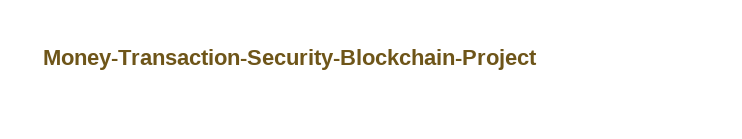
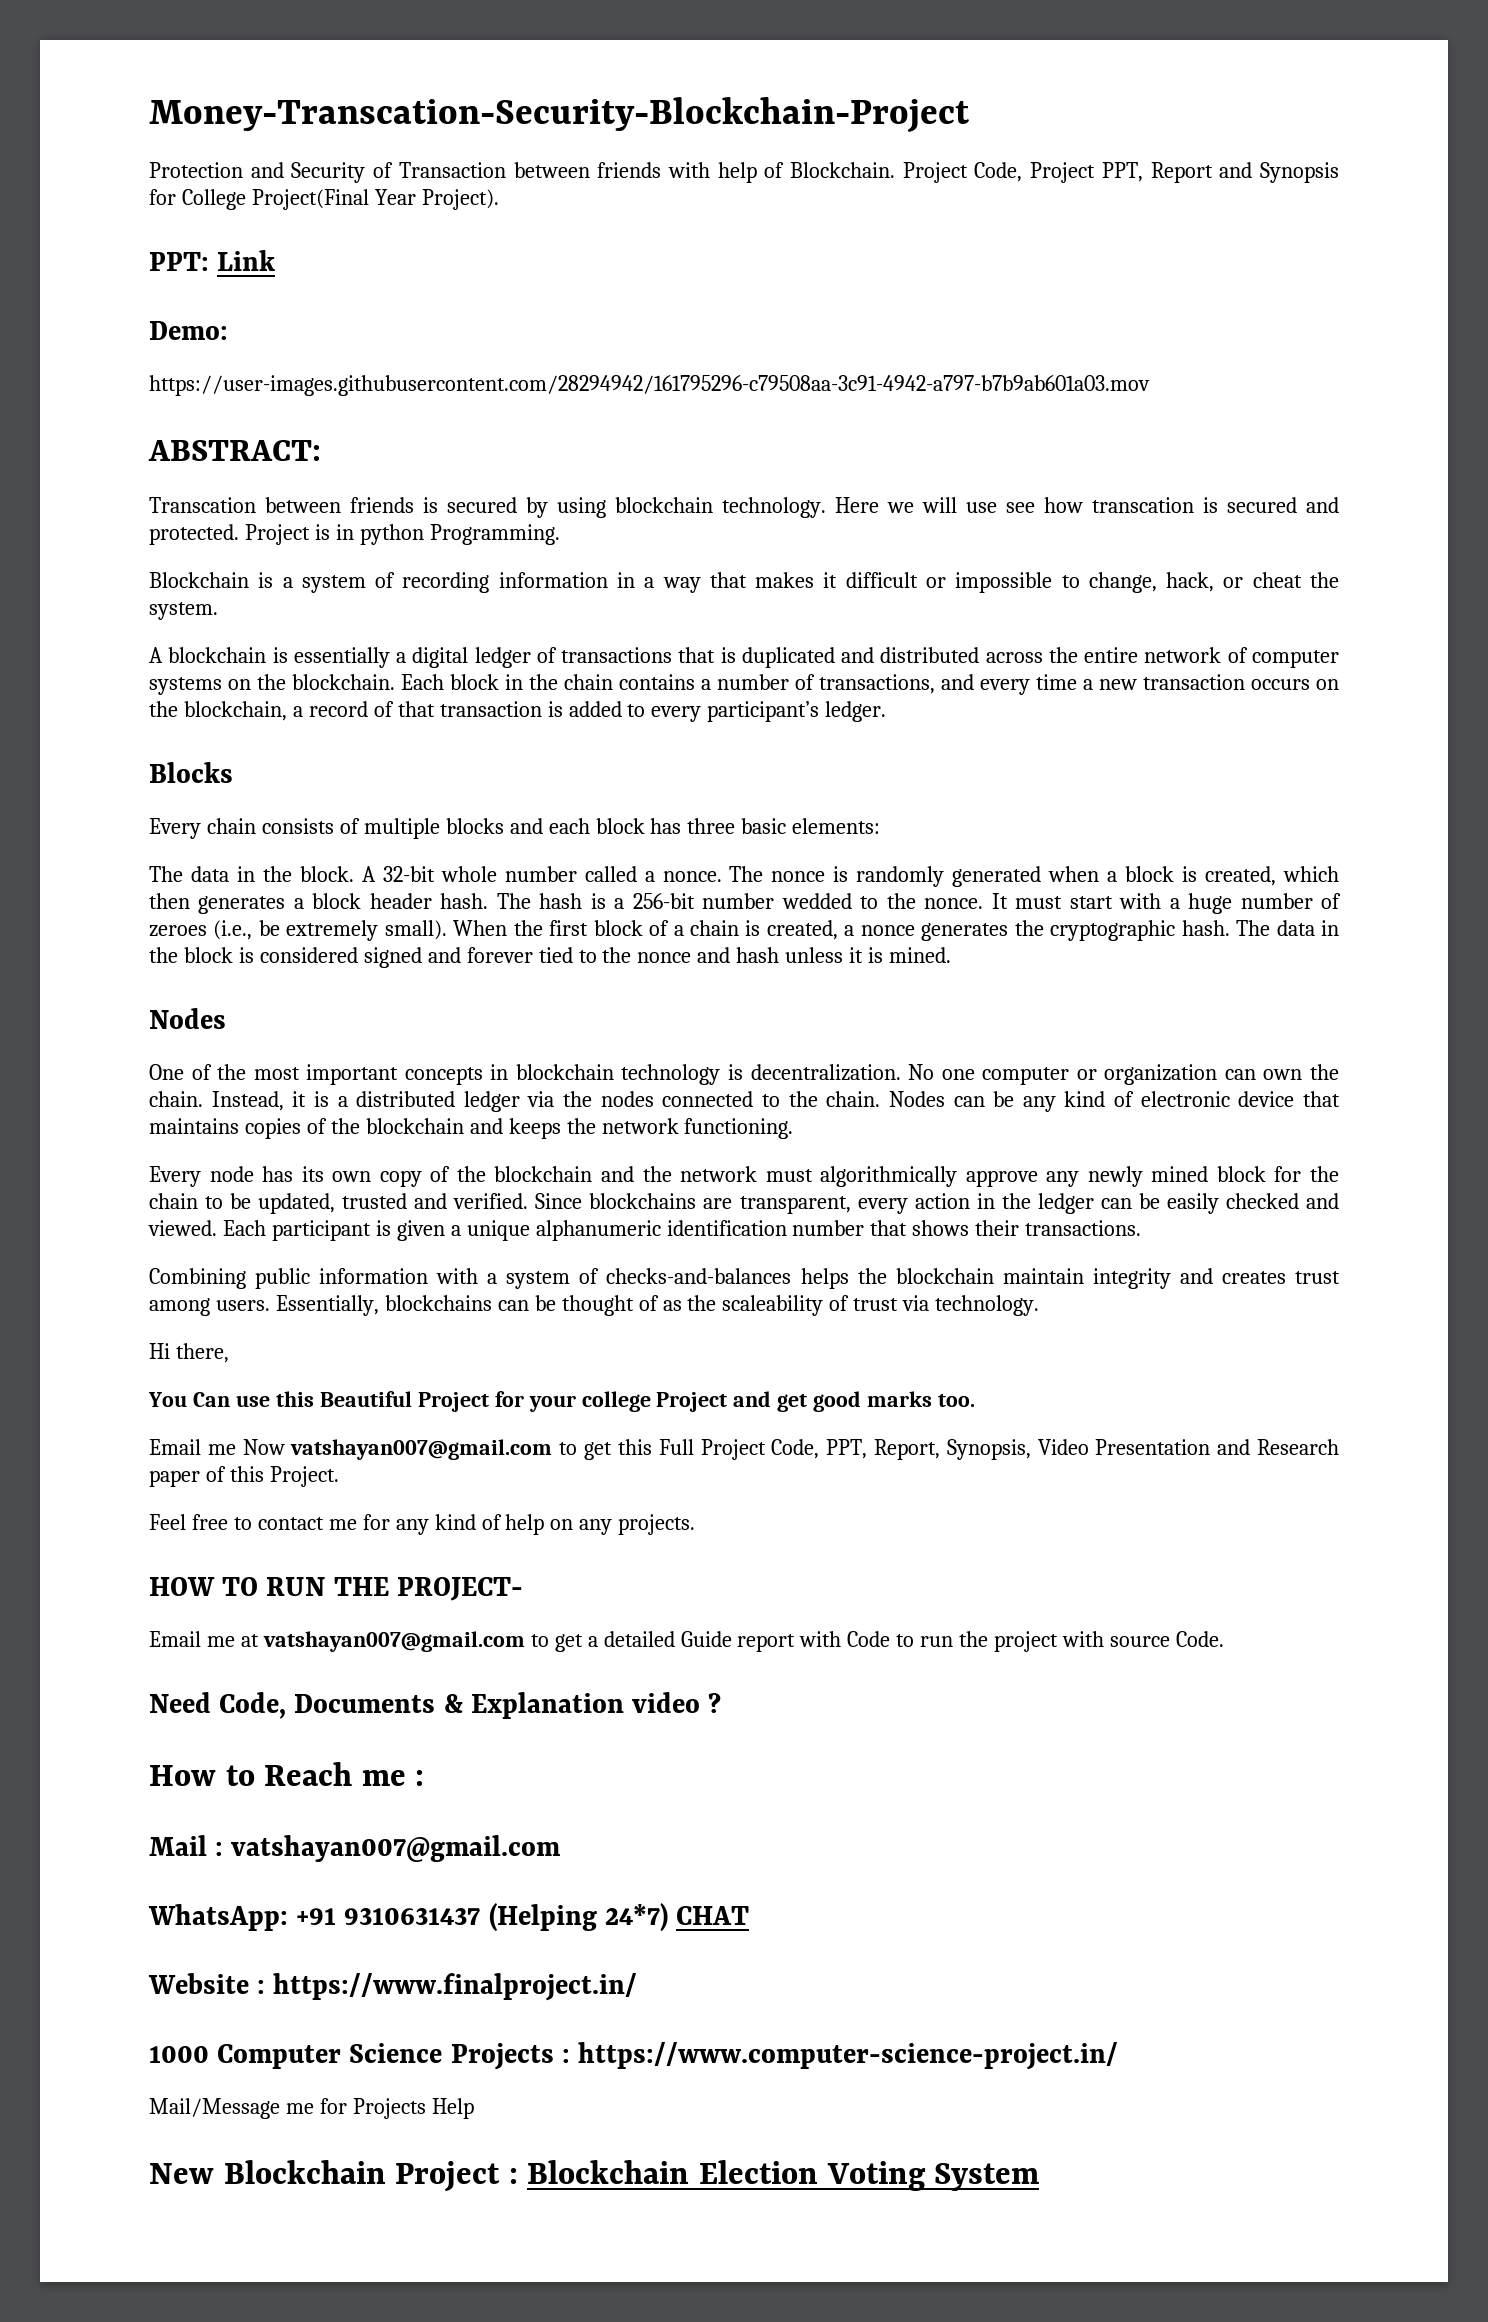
- Money-Transaction-Security-Blockchain-Project
+ Money-Transcation-Security-Blockchain-Project
+ Protection and Security of Transaction between friends with help of Blockchain. Project Code, Project PPT, Report and Synopsis for College Project(Final Year Project).
+ PPT: Link
+ Demo:
+ https://user-images.githubusercontent.com/28294942/161795296-c79508aa-3c91-4942-a797-b7b9ab601a03.mov
+ ABSTRACT:
+ Transcation between friends is secured by using blockchain technology. Here we will use see how transcation is secured and protected. Project is in python Programming.
+ Blockchain is a system of recording information in a way that makes it difficult or impossible to change, hack, or cheat the system.
+ A blockchain is essentially a digital ledger of transactions that is duplicated and distributed across the entire network of computer systems on the blockchain. Each block in the chain contains a number of transactions, and every time a new transaction occurs on the blockchain, a record of that transaction is added to every participant’s ledger.
+ Blocks
+ Every chain consists of multiple blocks and each block has three basic elements:
+ The data in the block. A 32-bit whole number called a nonce. The nonce is randomly generated when a block is created, which then generates a block header hash. The hash is a 256-bit number wedded to the nonce. It must start with a huge number of zeroes (i.e., be extremely small). When the first block of a chain is created, a nonce generates the cryptographic hash. The data in the block is considered signed and forever tied to the nonce and hash unless it is mined.
+ Nodes
+ One of the most important concepts in blockchain technology is decentralization. No one computer or organization can own the chain. Instead, it is a distributed ledger via the nodes connected to the chain. Nodes can be any kind of electronic device that maintains copies of the blockchain and keeps the network functioning.
+ Every node has its own copy of the blockchain and the network must algorithmically approve any newly mined block for the chain to be updated, trusted and verified. Since blockchains are transparent, every action in the ledger can be easily checked and viewed. Each participant is given a unique alphanumeric identification number that shows their transactions.
+ Combining public information with a system of checks-and-balances helps the blockchain maintain integrity and creates trust among users. Essentially, blockchains can be thought of as the scaleability of trust via technology.
+ Hi there,
+ You Can use this Beautiful Project for your college Project and get good marks too.
+ Email me Now vatshayan007@gmail.com to get this Full Project Code, PPT, Report, Synopsis, Video Presentation and Research paper of this Project.
+ Feel free to contact me for any kind of help on any projects.
+ HOW TO RUN THE PROJECT-
+ Email me at vatshayan007@gmail.com to get a detailed Guide report with Code to run the project with source Code.
+ Need Code, Documents & Explanation video ?
+ How to Reach me :
+ Mail : vatshayan007@gmail.com
+ WhatsApp: +91 9310631437 (Helping 24*7) CHAT
+ Website : https://www.finalproject.in/
+ 1000 Computer Science Projects : https://www.computer-science-project.in/
+ Mail/Message me for Projects Help
+ New Blockchain Project : Blockchain Election Voting System

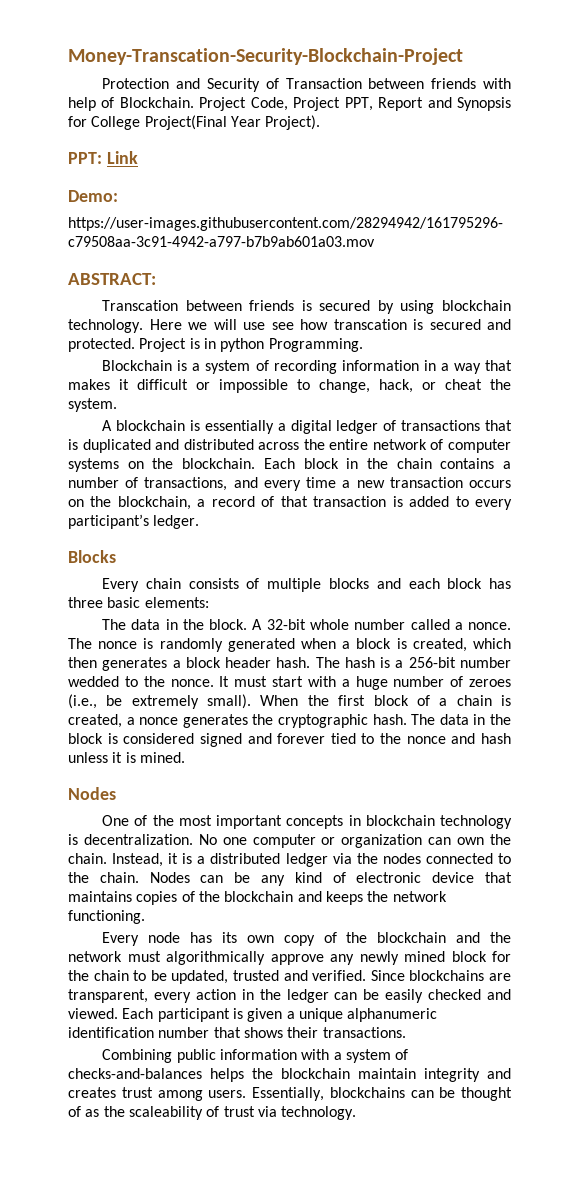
- Hi there,
- You Can use this Beautiful Project for your college Project and get good marks too.
- Email me Now vatshayan007@gmail.com to get this Full Project Code, PPT, Report, Synopsis, Video Presentation and Research paper of this Project.
- Feel free to contact me for any kind of help on any projects.
- HOW TO RUN THE PROJECT-
- Email me at vatshayan007@gmail.com to get a detailed Guide report with Code to run the project with source Code.
- Need Code, Documents & Explanation video ?
- How to Reach me :
- Mail : vatshayan007@gmail.com
- WhatsApp: +91 9310631437 (Helping 24*7) CHAT
- Website : https://www.finalproject.in/
- 1000 Computer Science Projects : https://www.computer-science-project.in/
- Mail/Message me for Projects Help
- New Blockchain Project : Blockchain Election Voting System

